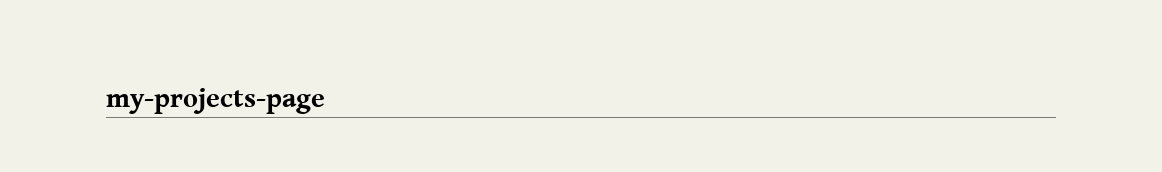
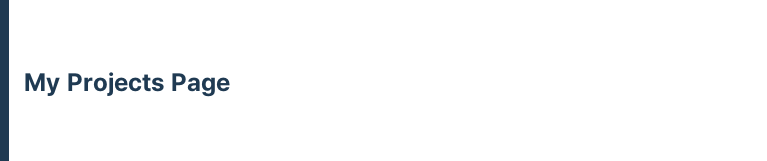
- my-projects-page
+ My Projects Page

